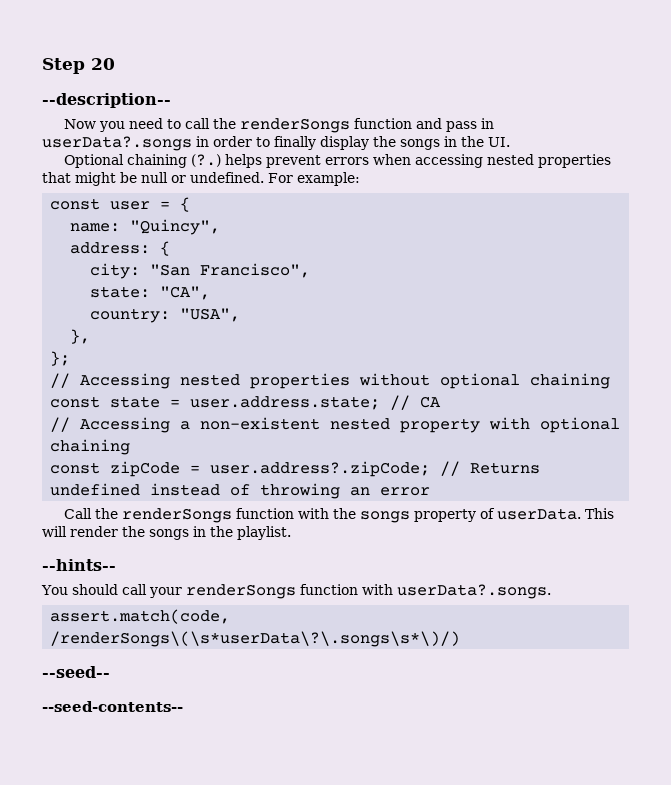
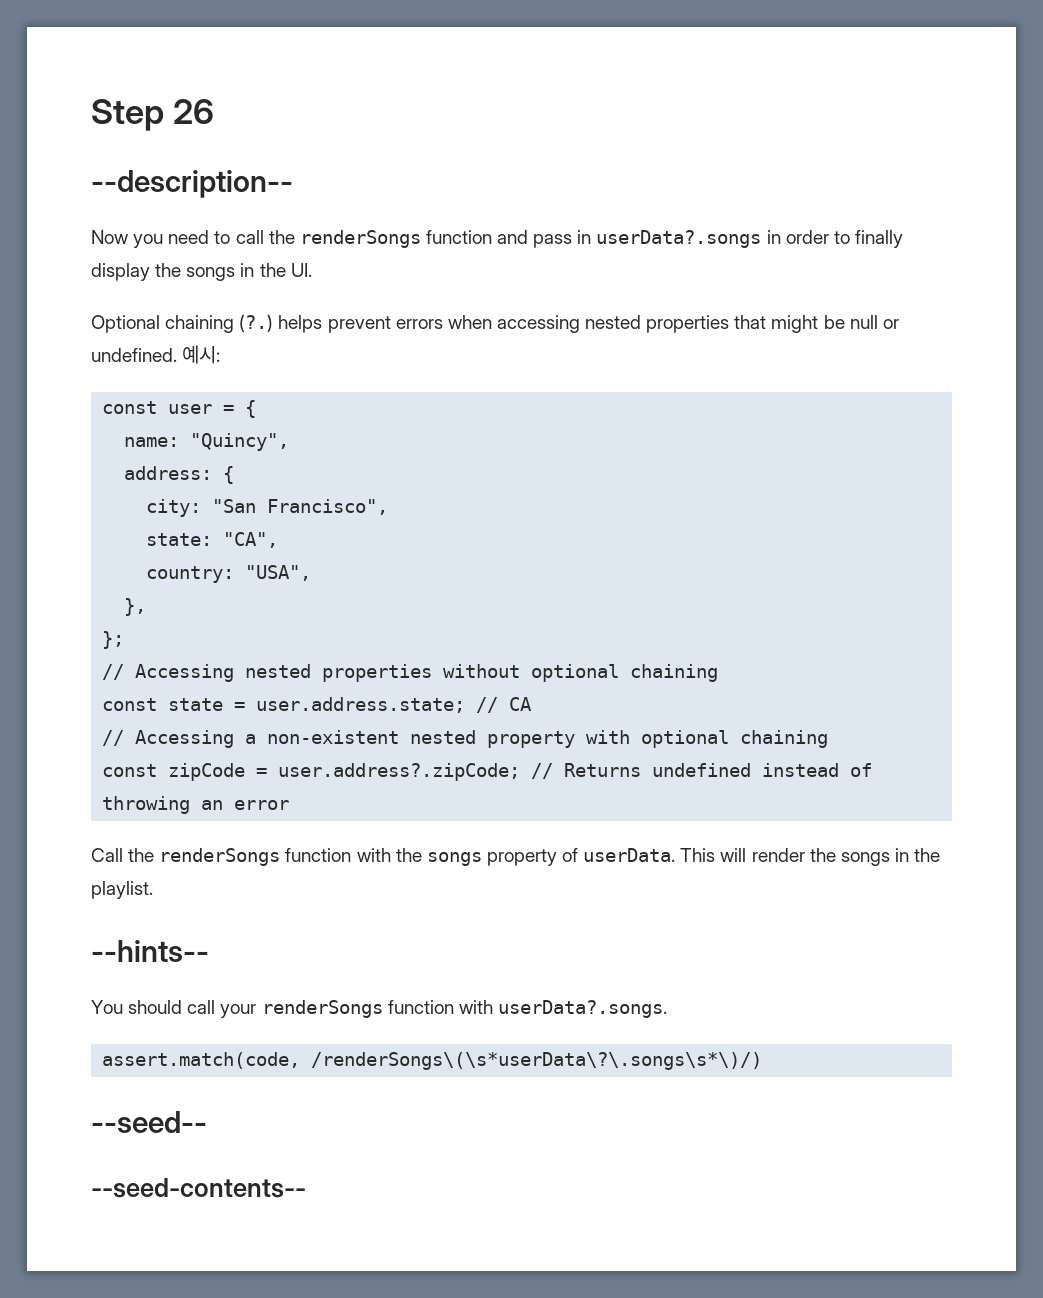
- Step 20
+ Step 26
- For example:
+ 예시:

